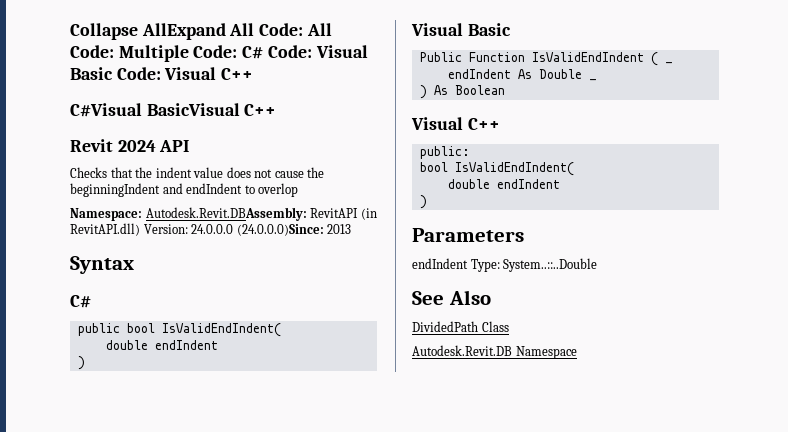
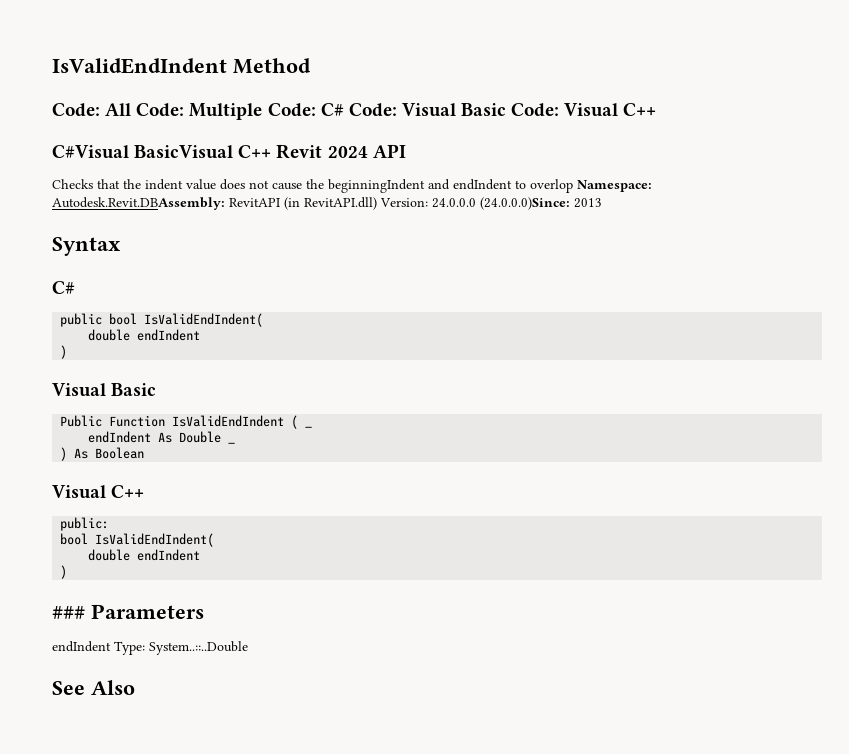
- Collapse AllExpand All Code: All Code: Multiple Code: C# Code: Visual Basic Code: Visual C++
+ IsValidEndIndent Method
+ Code: All Code: Multiple Code: C# Code: Visual Basic Code: Visual C++
- C#Visual BasicVisual C++
- Revit 2024 API
+ C#Visual BasicVisual C++ Revit 2024 API
- Checks that the indent value does not cause the beginningIndent and endIndent to overlop
- Namespace: Autodesk.Revit.DBAssembly: RevitAPI (in RevitAPI.dll) Version: 24.0.0.0 (24.0.0.0)Since: 2013
+ Checks that the indent value does not cause the beginningIndent and endIndent to overlop Namespace: Autodesk.Revit.DBAssembly: RevitAPI (in RevitAPI.dll) Version: 24.0.0.0 (24.0.0.0)Since: 2013
- Parameters
+ ### Parameters
- DividedPath Class
- Autodesk.Revit.DB Namespace

